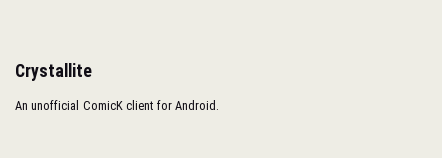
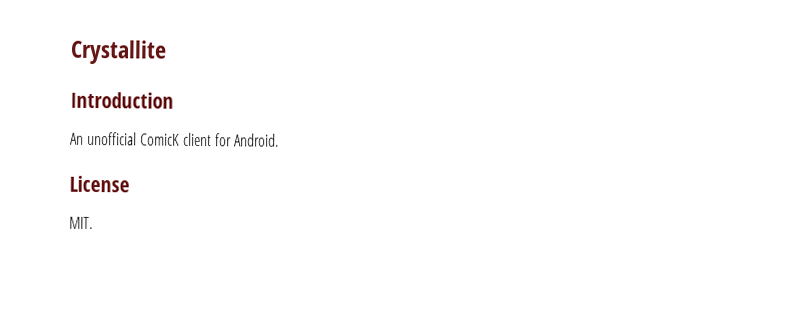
+ Introduction
+ License
+ MIT.

